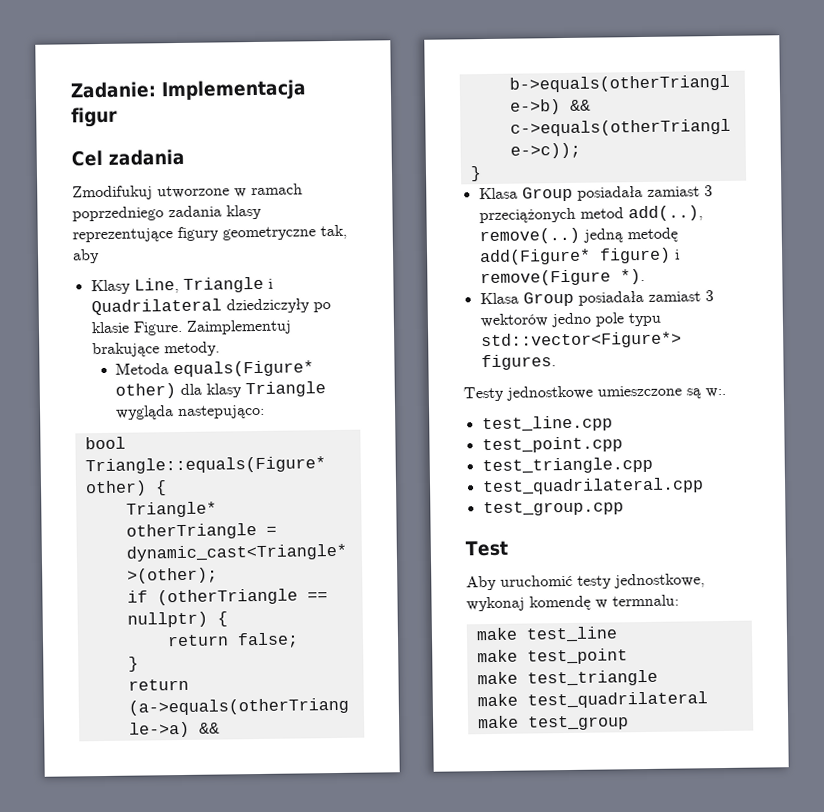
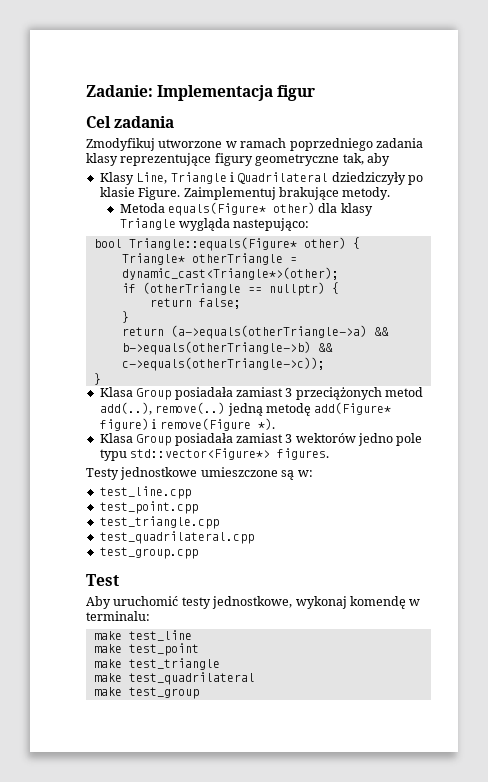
- Zmodifukuj utworzone w ramach poprzedniego zadania klasy reprezentujące figury geometryczne tak, aby
+ Zmodyfikuj utworzone w ramach poprzedniego zadania klasy reprezentujące figury geometryczne tak, aby
- Testy jednostkowe umieszczone są w:.
+ Testy jednostkowe umieszczone są w:
- Aby uruchomić testy jednostkowe, wykonaj komendę w termnalu:
+ Aby uruchomić testy jednostkowe, wykonaj komendę w terminalu:

